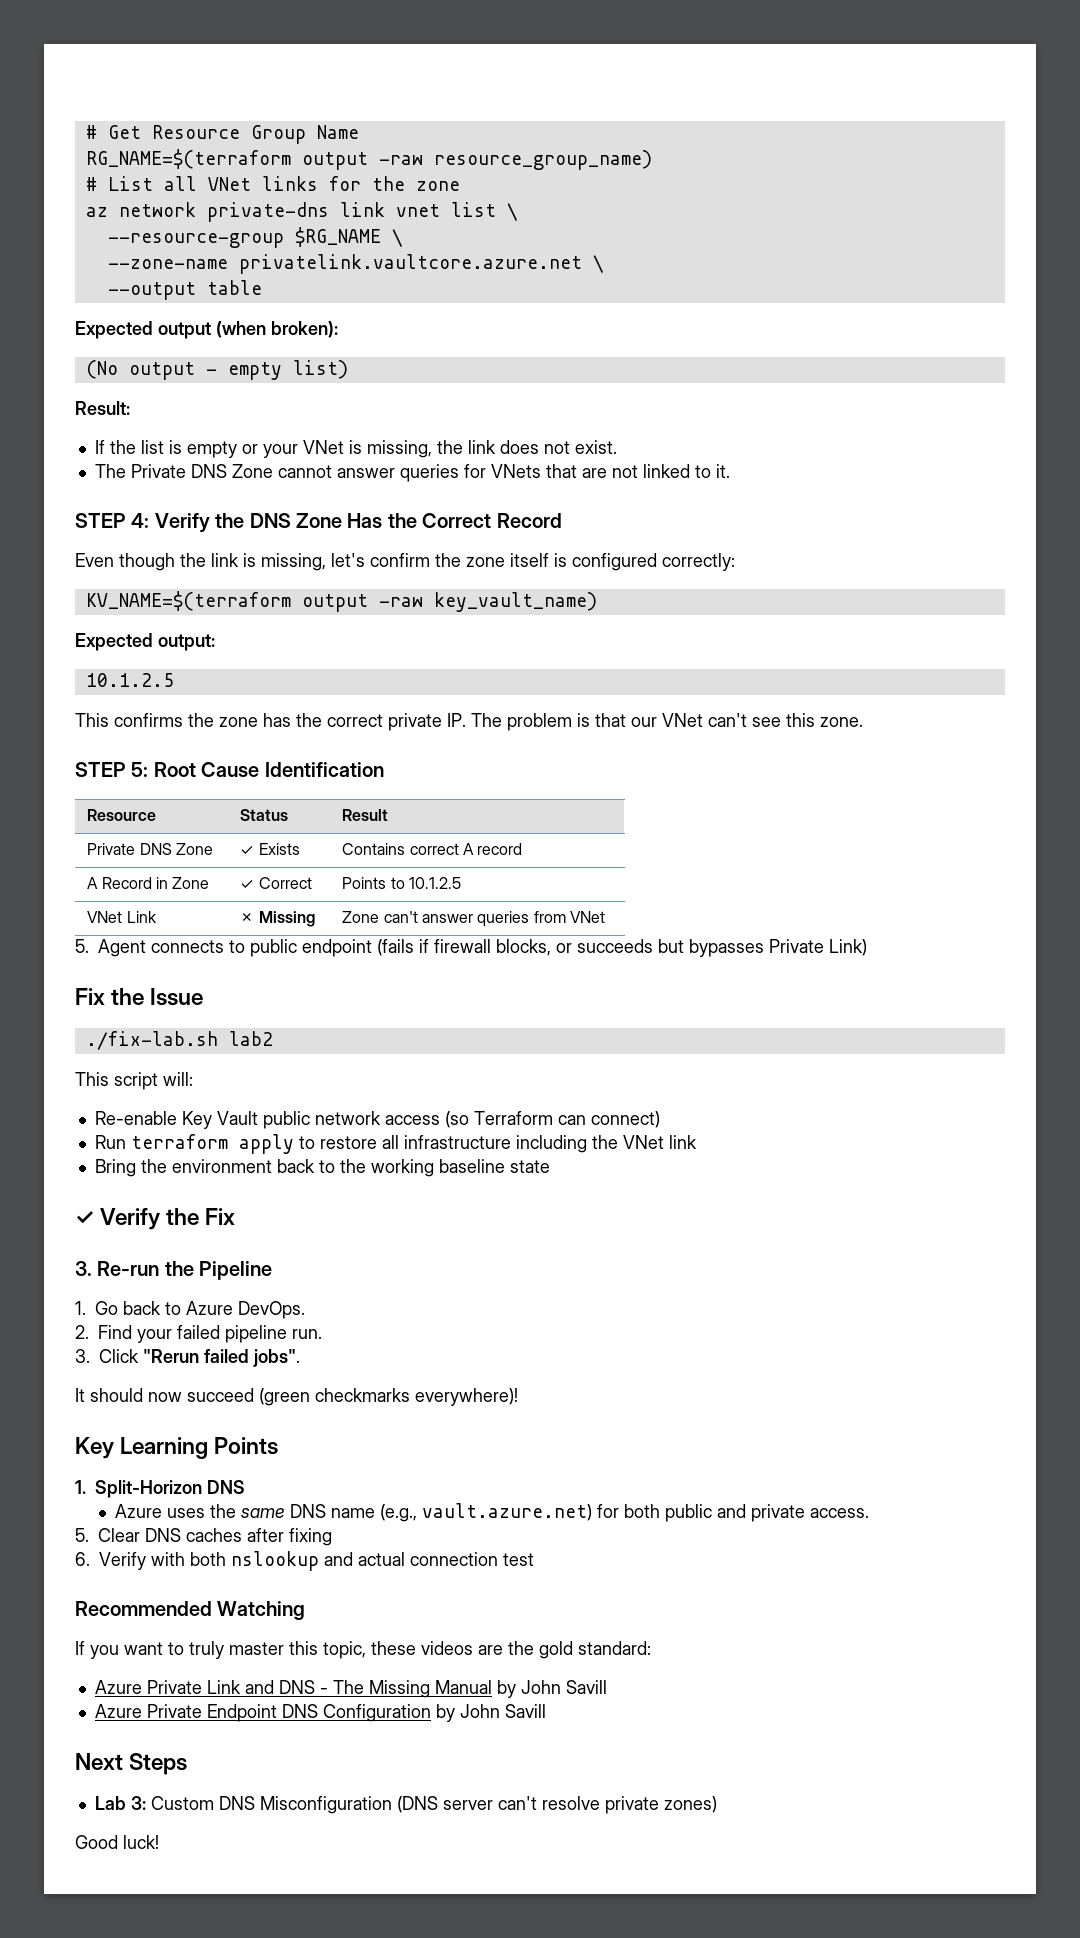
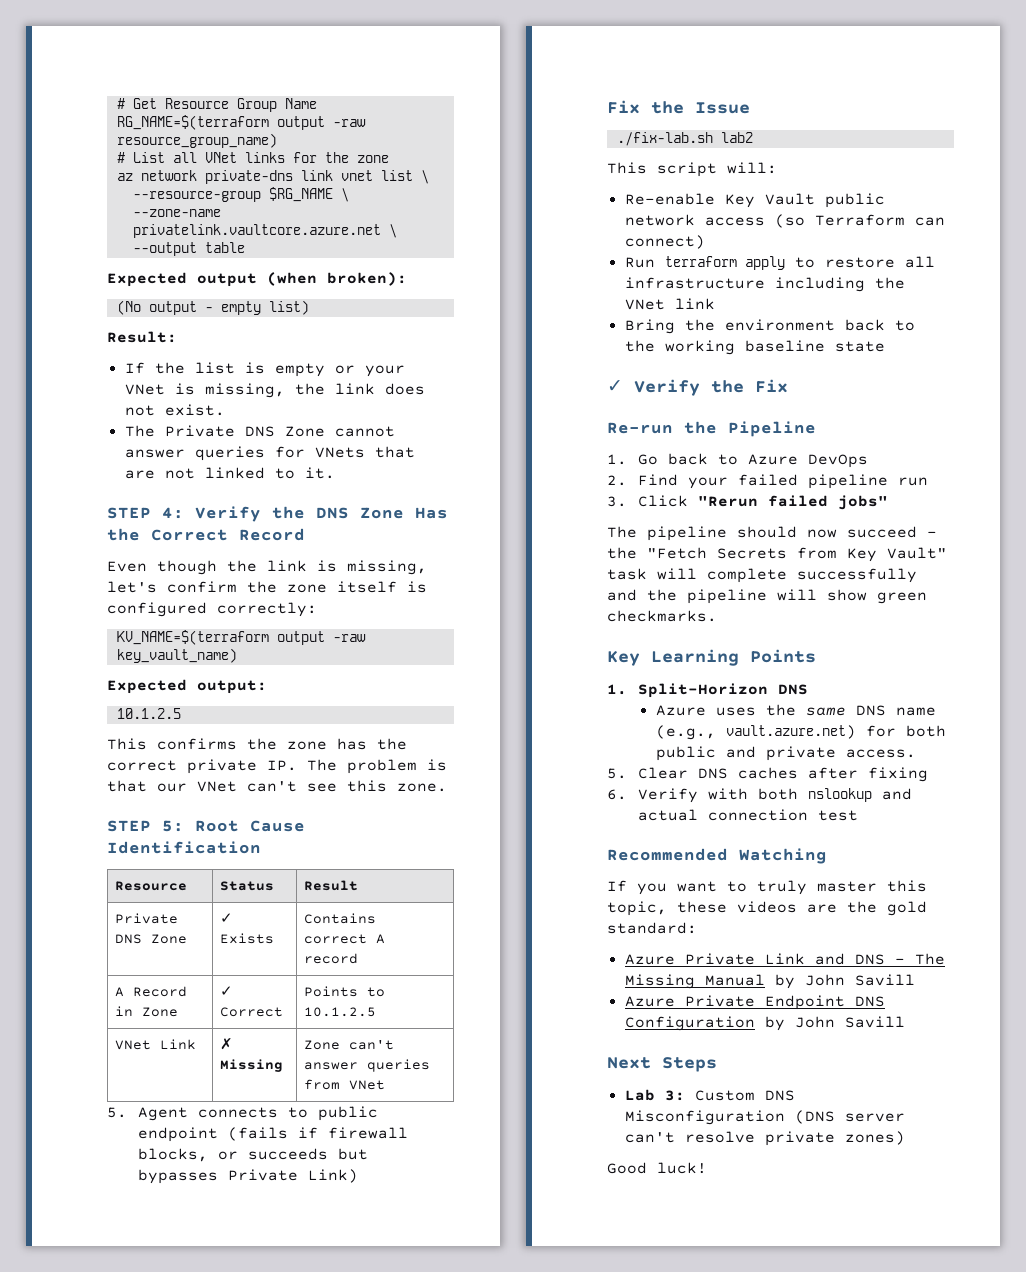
- 3. Re-run the Pipeline
+ Re-run the Pipeline
- 1. Go back to Azure DevOps.
+ 1. Go back to Azure DevOps
- 2. Find your failed pipeline run.
+ 2. Find your failed pipeline run
- 3. Click "Rerun failed jobs".
- It should now succeed (green checkmarks everywhere)!
+ 3. Click "Rerun failed jobs"
+ The pipeline should now succeed - the "Fetch Secrets from Key Vault" task will complete successfully and the pipeline will show green checkmarks.

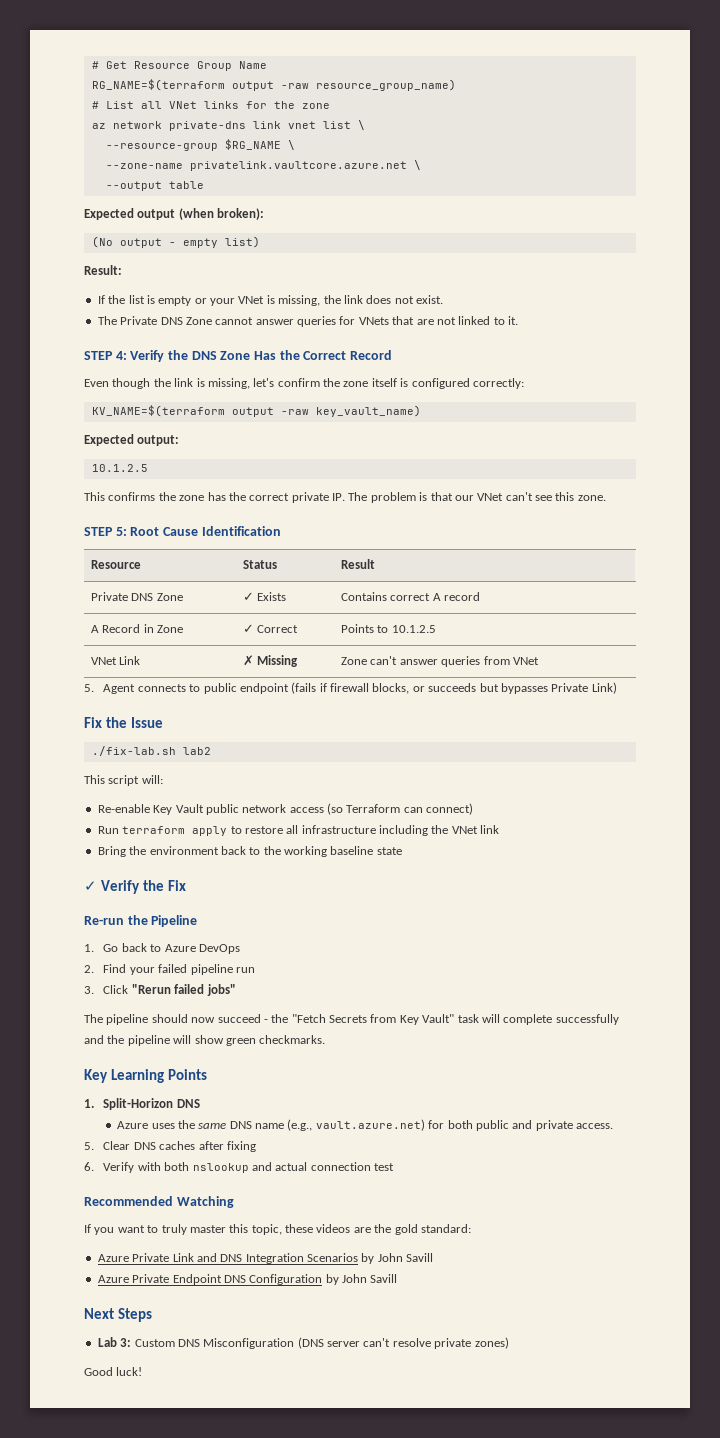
- Azure Private Link and DNS - The Missing Manual by John Savill
+ Azure Private Link and DNS Integration Scenarios by John Savill

